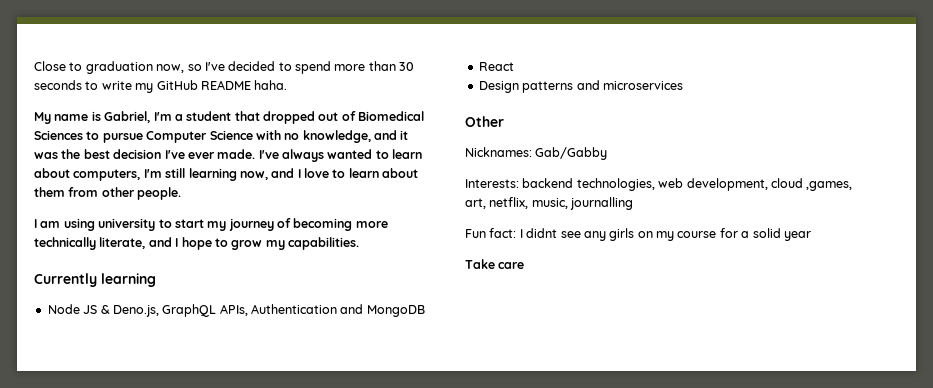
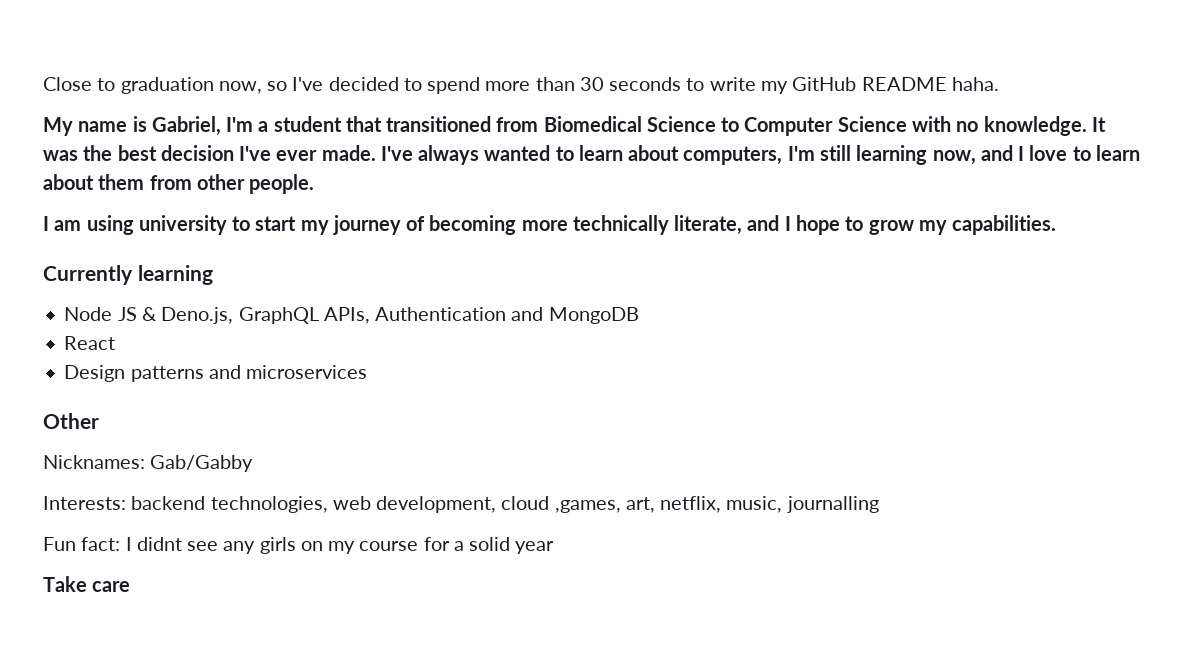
- My name is Gabriel, I'm a student that dropped out of Biomedical Sciences to pursue Computer Science with no knowledge, and it was the best decision I've ever made.
+ My name is Gabriel, I'm a student that transitioned from Biomedical Science to Computer Science with no knowledge. It was the best decision I've ever made.

